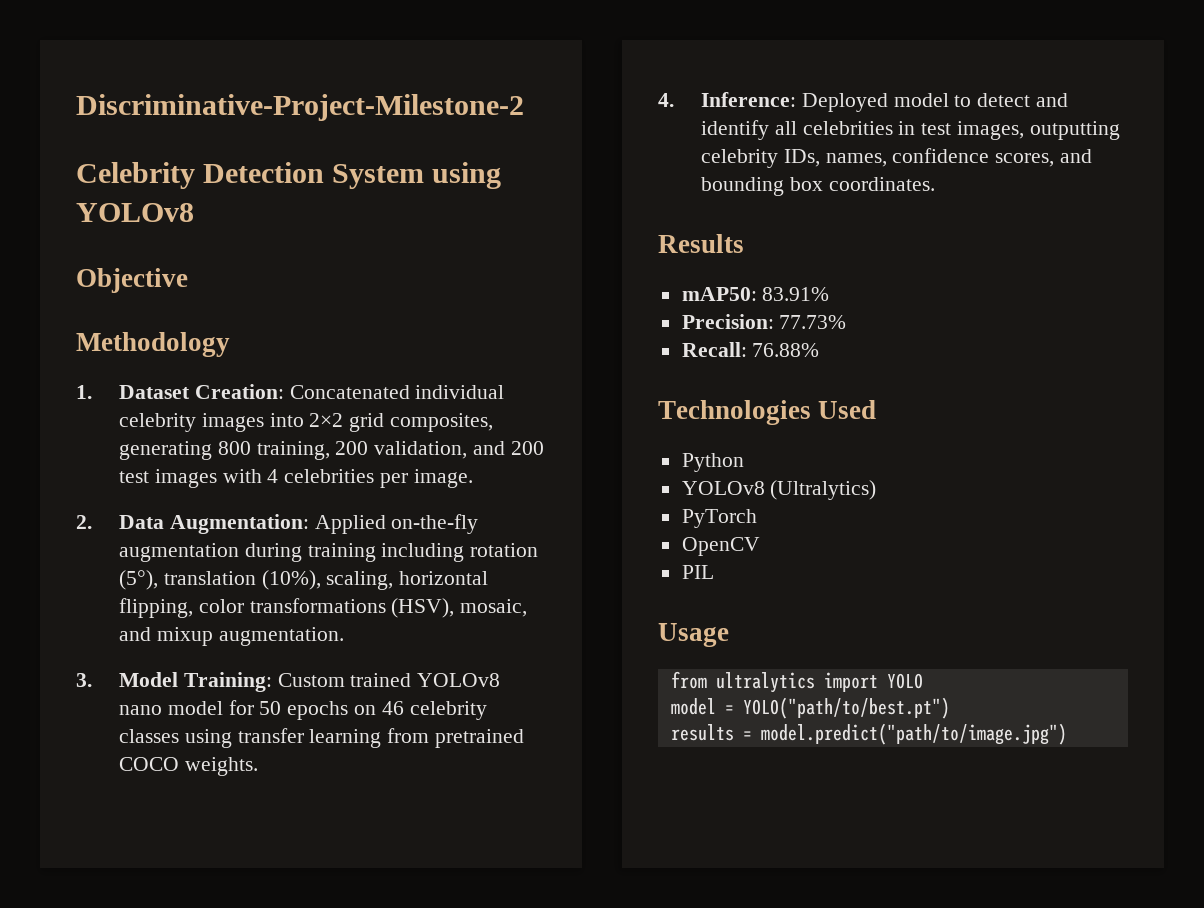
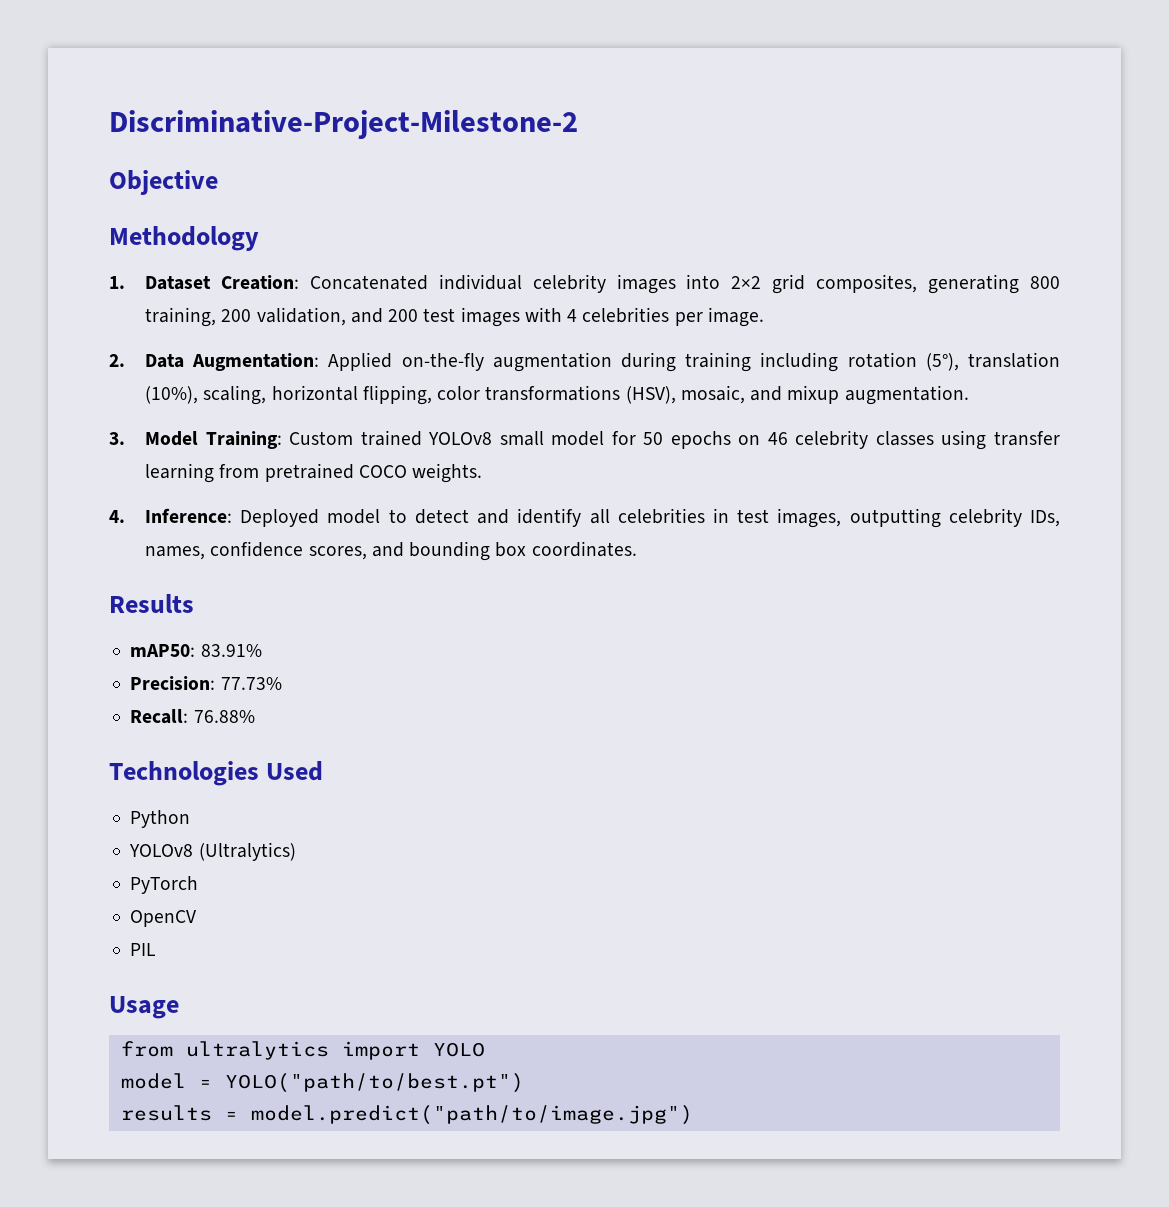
- Celebrity Detection System using YOLOv8
- 3. Model Training: Custom trained YOLOv8 nano model for 50 epochs on 46 celebrity classes using transfer learning from pretrained COCO weights.
+ 3. Model Training: Custom trained YOLOv8 small model for 50 epochs on 46 celebrity classes using transfer learning from pretrained COCO weights.

